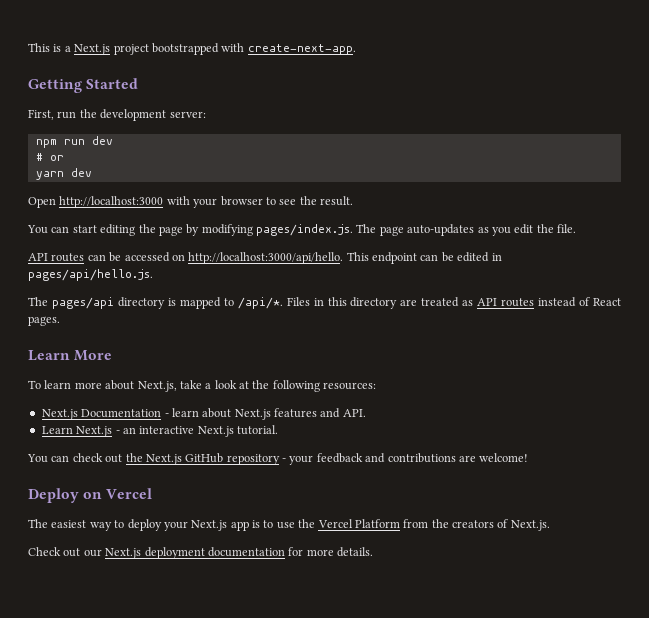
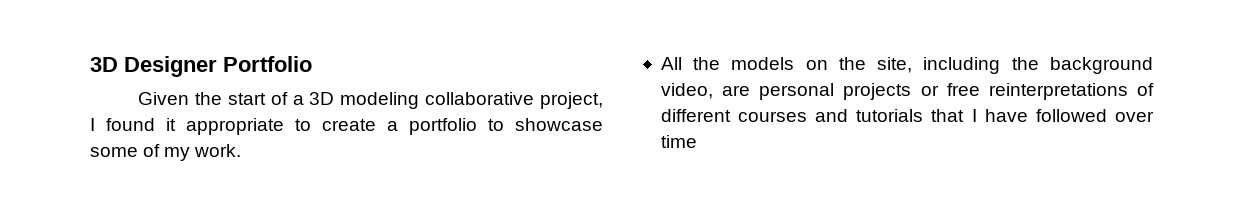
- This is a Next.js project bootstrapped with create-next-app.
- Getting Started
- First, run the development server:
- npm run dev
- # or
- yarn dev
- Open http://localhost:3000 with your browser to see the result.
- You can start editing the page by modifying pages/index.js. The page auto-updates as you edit the file.
- API routes can be accessed on http://localhost:3000/api/hello. This endpoint can be edited in pages/api/hello.js.
- The pages/api directory is mapped to /api/*. Files in this directory are treated as API routes instead of React pages.
- Learn More
- To learn more about Next.js, take a look at the following resources:
- Next.js Documentation - learn about Next.js features and API.
- Learn Next.js - an interactive Next.js tutorial.
- You can check out the Next.js GitHub repository - your feedback and contributions are welcome!
- Deploy on Vercel
- The easiest way to deploy your Next.js app is to use the Vercel Platform from the creators of Next.js.
- Check out our Next.js deployment documentation for more details.
+ 3D Designer Portfolio
+ Given the start of a 3D modeling collaborative project, I found it appropriate to create a portfolio to showcase some of my work.
+ All the models on the site, including the background video, are personal projects or free reinterpretations of different courses and tutorials that I have followed over time

